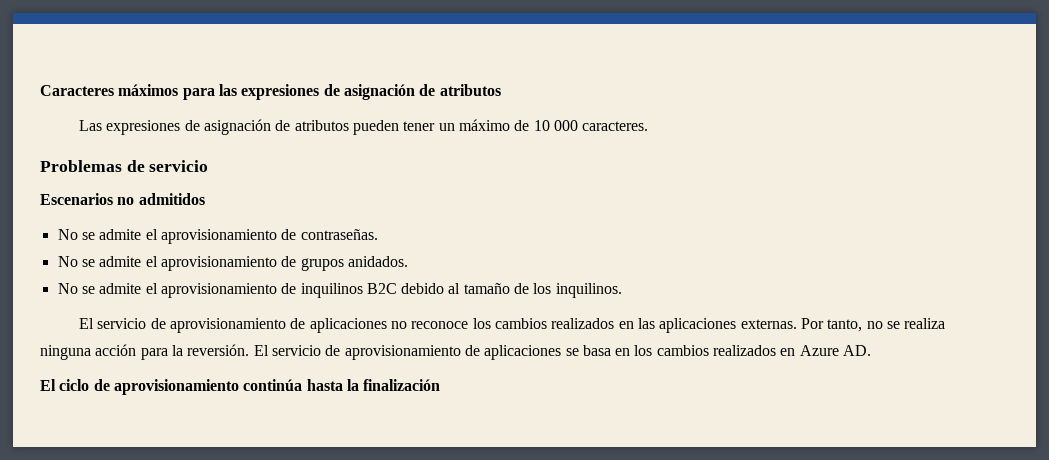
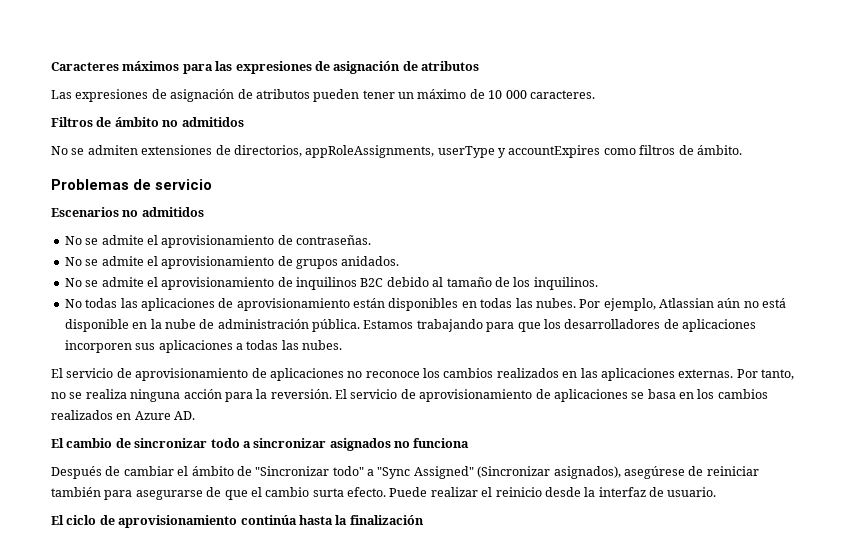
+ Filtros de ámbito no admitidos
+ No se admiten extensiones de directorios, appRoleAssignments, userType y accountExpires como filtros de ámbito.
+ No todas las aplicaciones de aprovisionamiento están disponibles en todas las nubes. Por ejemplo, Atlassian aún no está disponible en la nube de administración pública. Estamos trabajando para que los desarrolladores de aplicaciones incorporen sus aplicaciones a todas las nubes.
+ El cambio de sincronizar todo a sincronizar asignados no funciona
+ Después de cambiar el ámbito de "Sincronizar todo" a "Sync Assigned" (Sincronizar asignados), asegúrese de reiniciar también para asegurarse de que el cambio surta efecto. Puede realizar el reinicio desde la interfaz de usuario.

